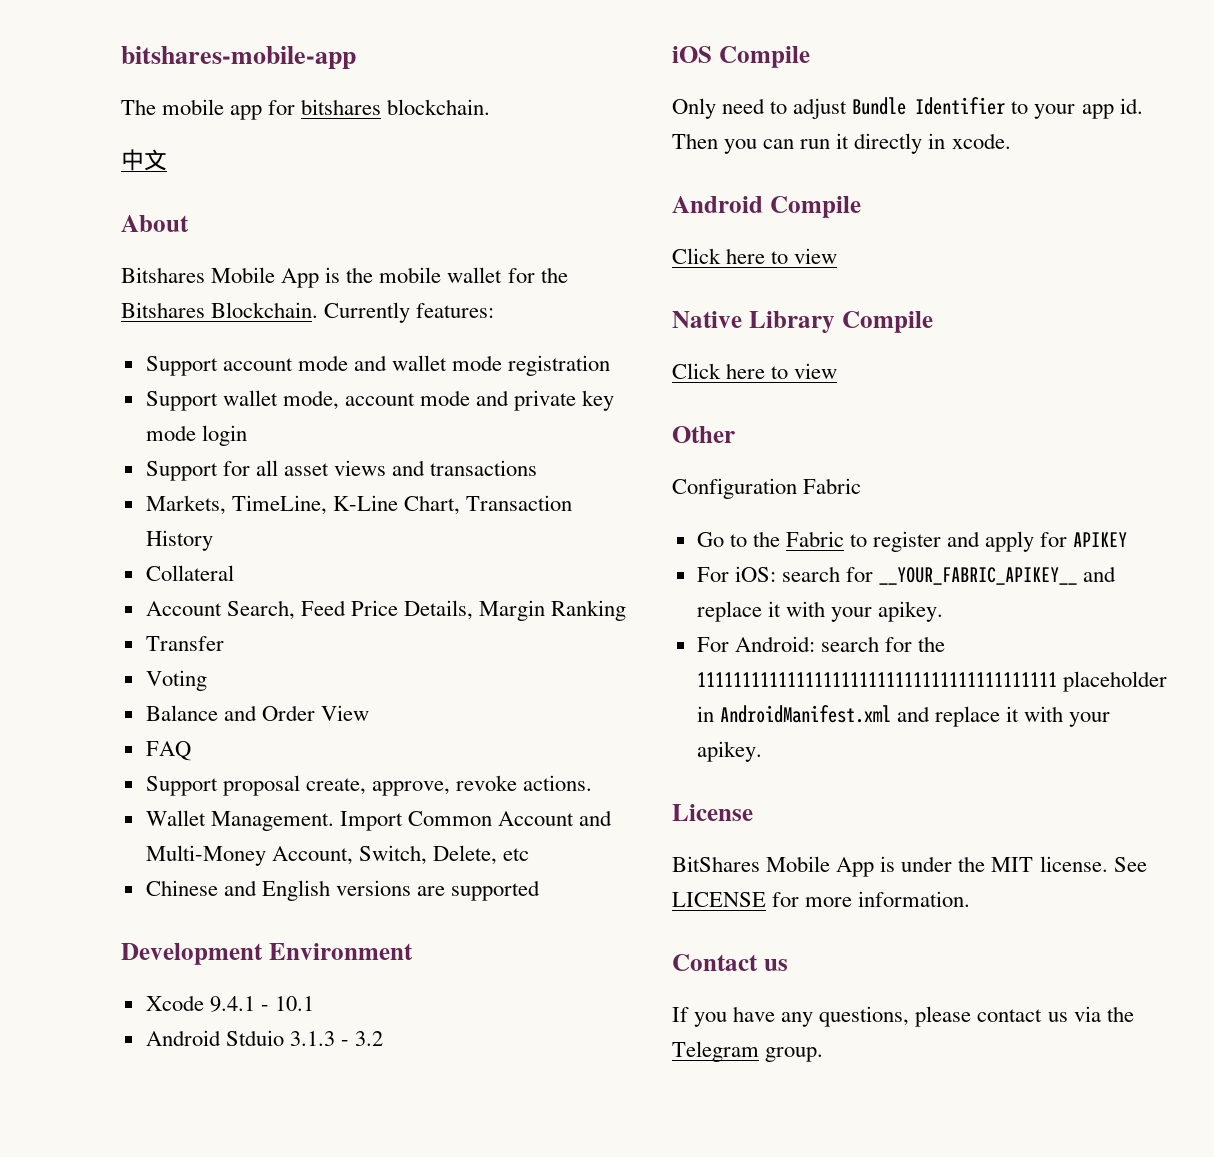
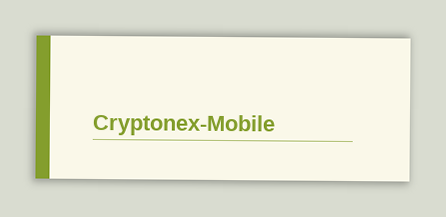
- bitshares-mobile-app
- The mobile app for bitshares blockchain.
- 中文
- About
- Bitshares Mobile App is the mobile wallet for the Bitshares Blockchain. Currently features:
- Support account mode and wallet mode registration
- Support wallet mode, account mode and private key mode login
- Support for all asset views and transactions
- Markets, TimeLine, K-Line Chart, Transaction History
- Collateral
- Account Search, Feed Price Details, Margin Ranking
- Transfer
- Voting
- Balance and Order View
- FAQ
- Support proposal create, approve, revoke actions.
- Wallet Management. Import Common Account and Multi-Money Account, Switch, Delete, etc
- Chinese and English versions are supported
- Development Environment
- Xcode 9.4.1 - 10.1
- Android Stduio 3.1.3 - 3.2
- iOS Compile
- Only need to adjust Bundle Identifier to your app id. Then you can run it directly in xcode.
- Android Compile
- Click here to view
- Native Library Compile
- Click here to view
- Other
- Configuration Fabric
- Go to the Fabric to register and apply for APIKEY
- For iOS: search for __YOUR_FABRIC_APIKEY__ and replace it with your apikey.
- For Android: search for the 1111111111111111111111111111111111111111 placeholder in AndroidManifest.xml and replace it with your apikey.
- License
- BitShares Mobile App is under the MIT license. See LICENSE for more information.
- Contact us
- If you have any questions, please contact us via the Telegram group.
+ Cryptonex-Mobile

